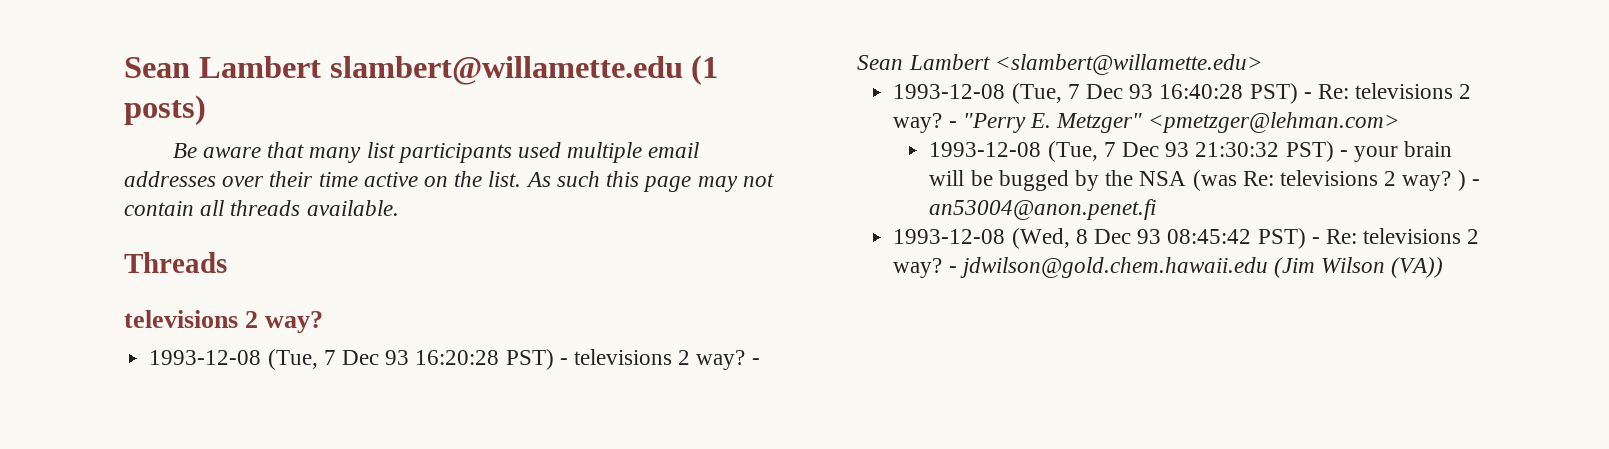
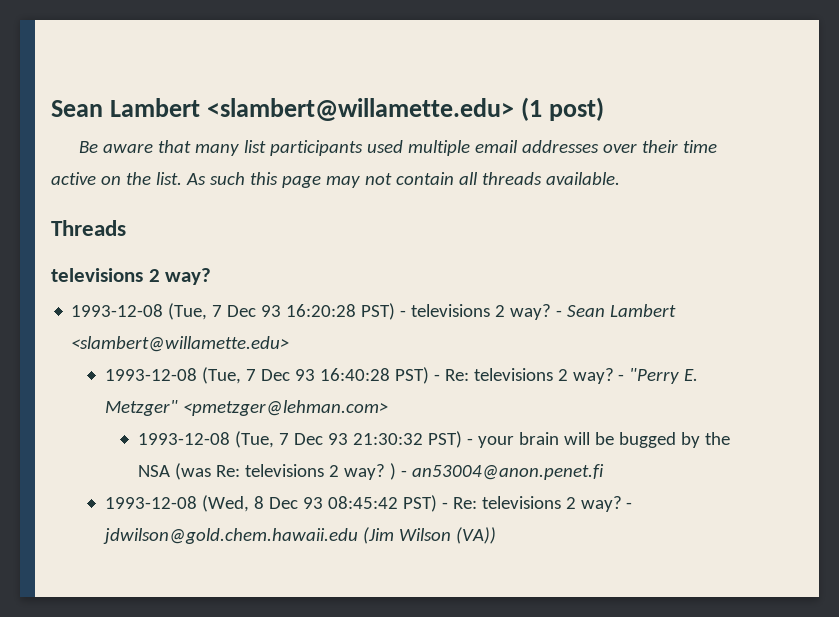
- Sean Lambert slambert@willamette.edu (1 posts)
+ Sean Lambert <slambert@willamette.edu> (1 post)

